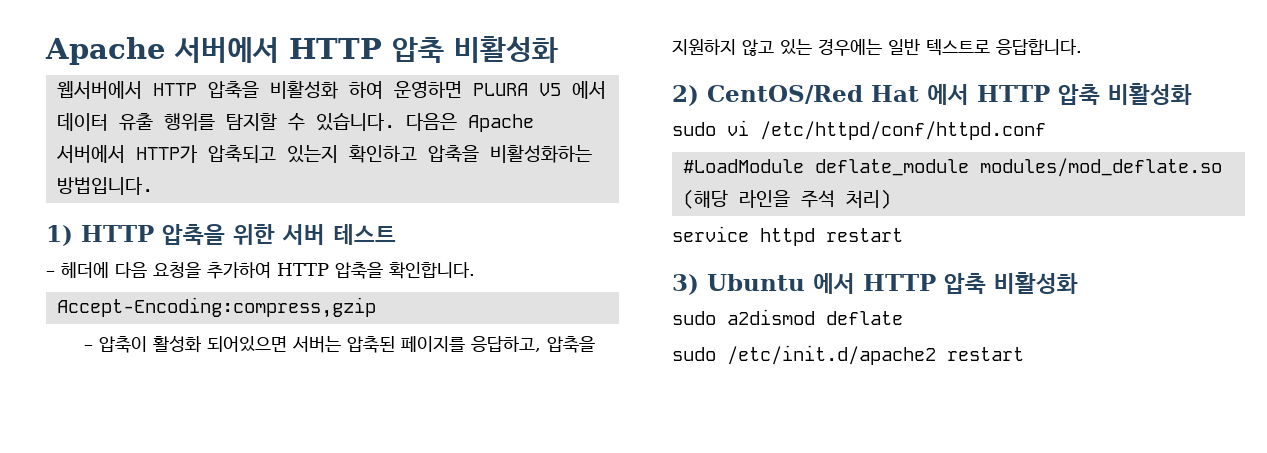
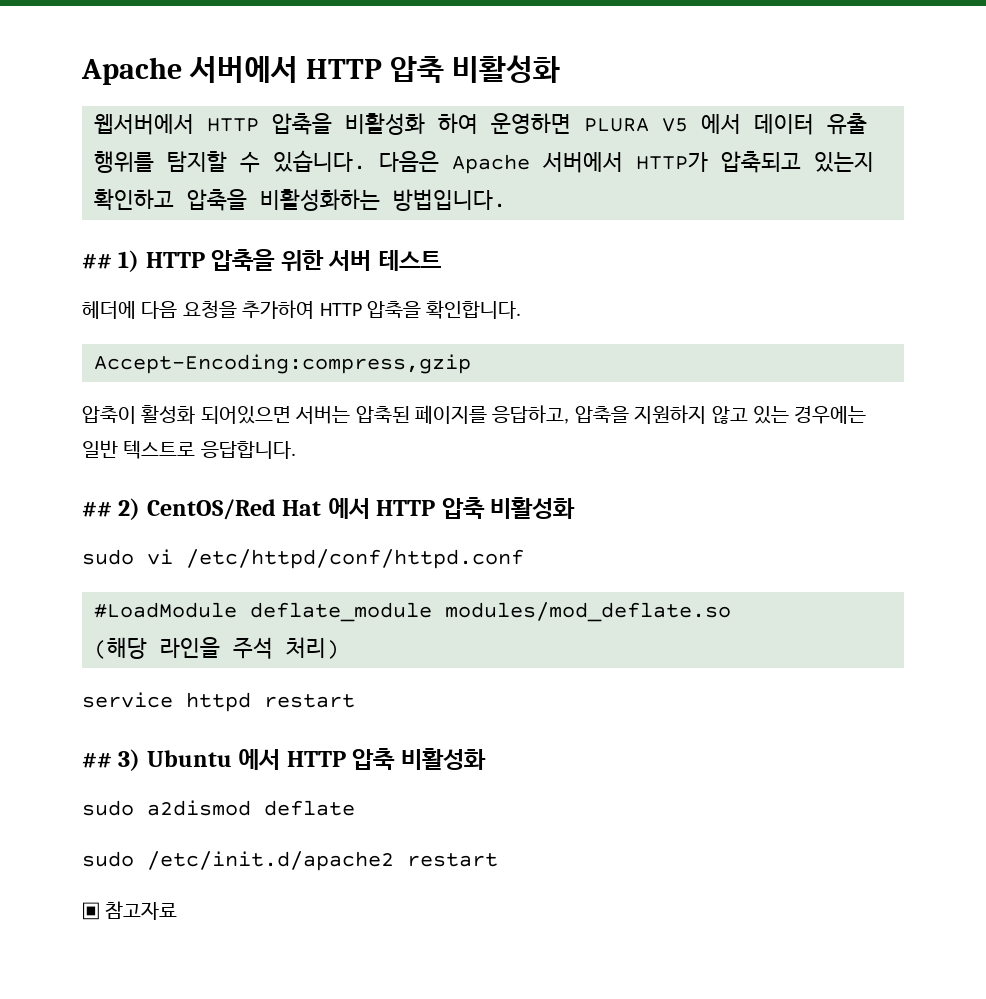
- 1) HTTP 압축을 위한 서버 테스트
+ ## 1) HTTP 압축을 위한 서버 테스트
- – 헤더에 다음 요청을 추가하여 HTTP 압축을 확인합니다.
+ 헤더에 다음 요청을 추가하여 HTTP 압축을 확인합니다.
- – 압축이 활성화 되어있으면 서버는 압축된 페이지를 응답하고, 압축을 지원하지 않고 있는 경우에는 일반 텍스트로 응답합니다.
+ 압축이 활성화 되어있으면 서버는 압축된 페이지를 응답하고, 압축을 지원하지 않고 있는 경우에는 일반 텍스트로 응답합니다.
- 2) CentOS/Red Hat 에서 HTTP 압축 비활성화
+ ## 2) CentOS/Red Hat 에서 HTTP 압축 비활성화
- 3) Ubuntu 에서 HTTP 압축 비활성화
+ ## 3) Ubuntu 에서 HTTP 압축 비활성화
+ ▣ 참고자료

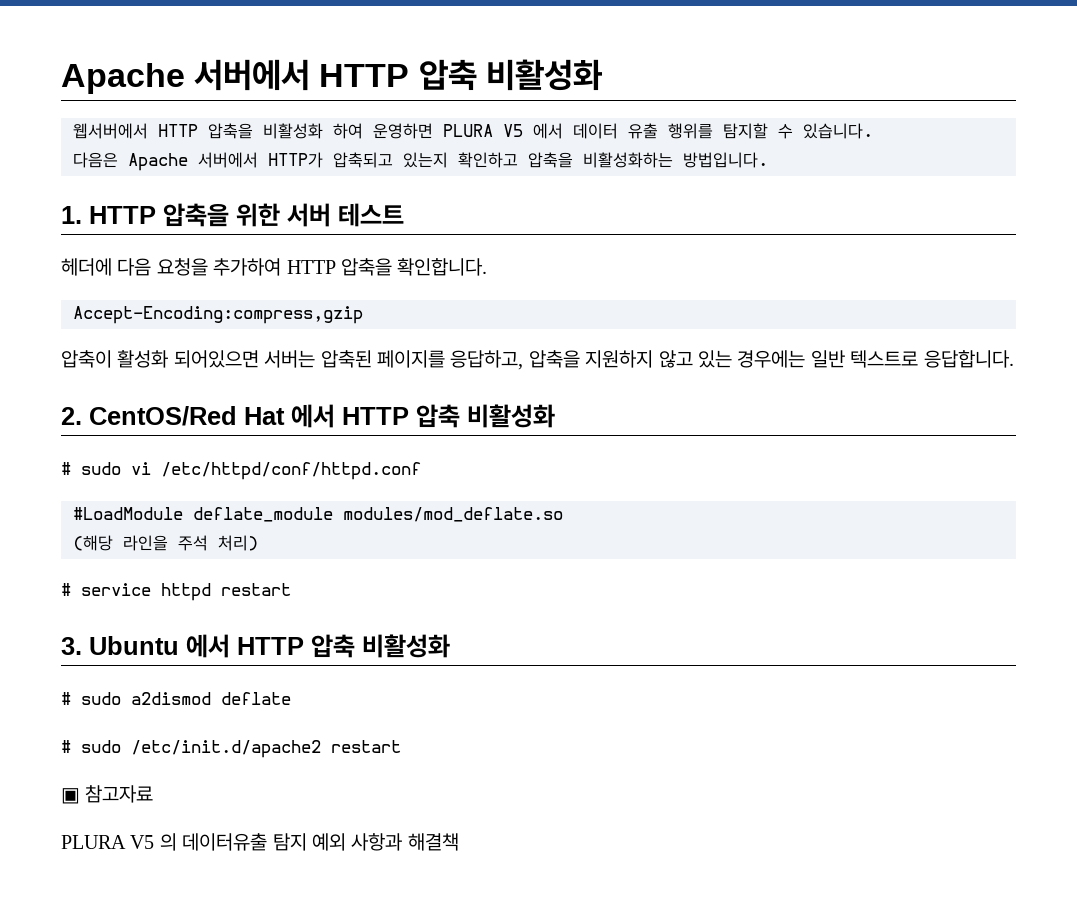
- 웹서버에서 HTTP 압축을 비활성화 하여 운영하면 PLURA V5 에서 데이터 유출 행위를 탐지할 수 있습니다. 다음은 Apache 서버에서 HTTP가 압축되고 있는지 확인하고 압축을 비활성화하는 방법입니다.
+ 웹서버에서 HTTP 압축을 비활성화 하여 운영하면 PLURA V5 에서 데이터 유출 행위를 탐지할 수 있습니다.
+ 다음은 Apache 서버에서 HTTP가 압축되고 있는지 확인하고 압축을 비활성화하는 방법입니다.
- ## 1) HTTP 압축을 위한 서버 테스트
+ 1. HTTP 압축을 위한 서버 테스트
- ## 2) CentOS/Red Hat 에서 HTTP 압축 비활성화
+ 2. CentOS/Red Hat 에서 HTTP 압축 비활성화
- sudo vi /etc/httpd/conf/httpd.conf
+ # sudo vi /etc/httpd/conf/httpd.conf
- service httpd restart
+ # service httpd restart
- ## 3) Ubuntu 에서 HTTP 압축 비활성화
+ 3. Ubuntu 에서 HTTP 압축 비활성화
- sudo a2dismod deflate
+ # sudo a2dismod deflate
- sudo /etc/init.d/apache2 restart
+ # sudo /etc/init.d/apache2 restart
+ PLURA V5 의 데이터유출 탐지 예외 사항과 해결책

